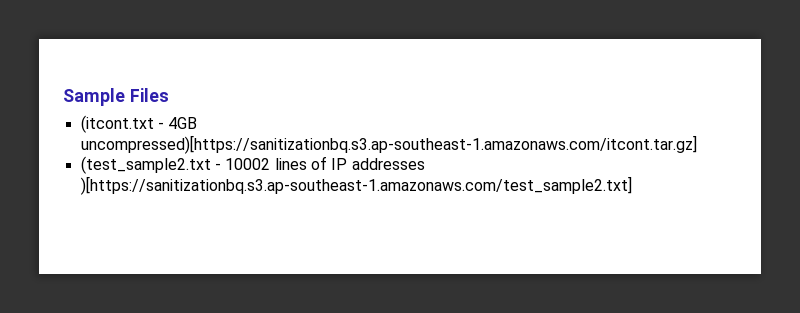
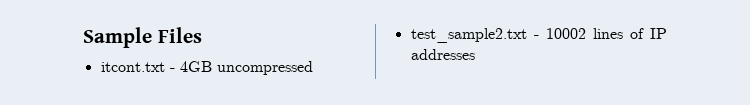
- (itcont.txt - 4GB uncompressed)[https://sanitizationbq.s3.ap-southeast-1.amazonaws.com/itcont.tar.gz]
- (test_sample2.txt - 10002 lines of IP addresses )[https://sanitizationbq.s3.ap-southeast-1.amazonaws.com/test_sample2.txt]
+ itcont.txt - 4GB uncompressed
+ test_sample2.txt - 10002 lines of IP addresses

